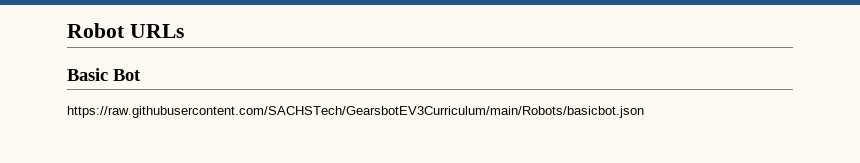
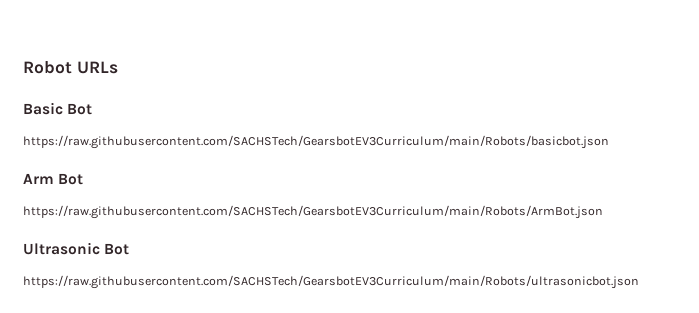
+ Arm Bot
+ https://raw.githubusercontent.com/SACHSTech/GearsbotEV3Curriculum/main/Robots/ArmBot.json
+ Ultrasonic Bot
+ https://raw.githubusercontent.com/SACHSTech/GearsbotEV3Curriculum/main/Robots/ultrasonicbot.json

